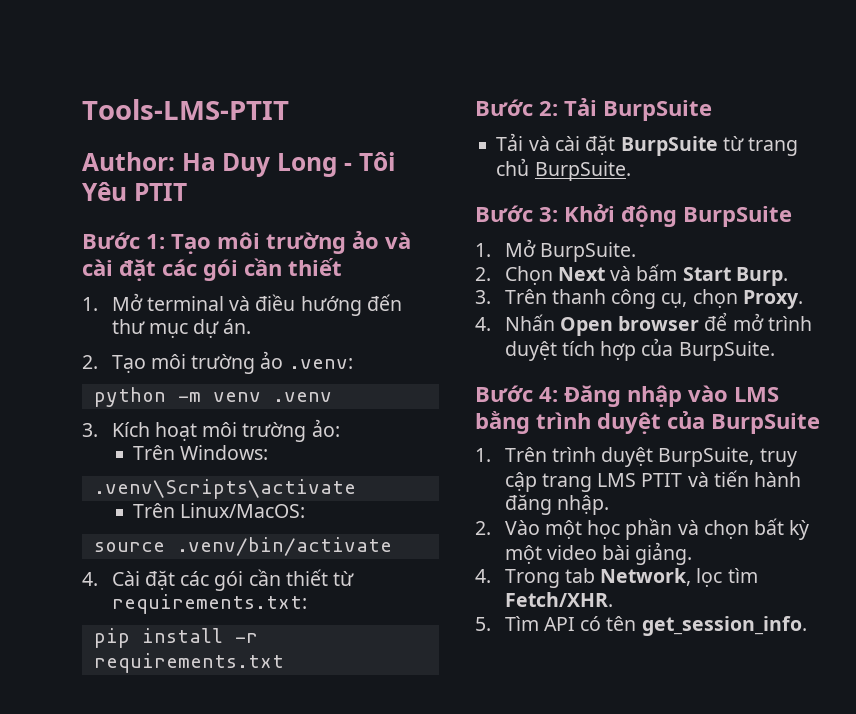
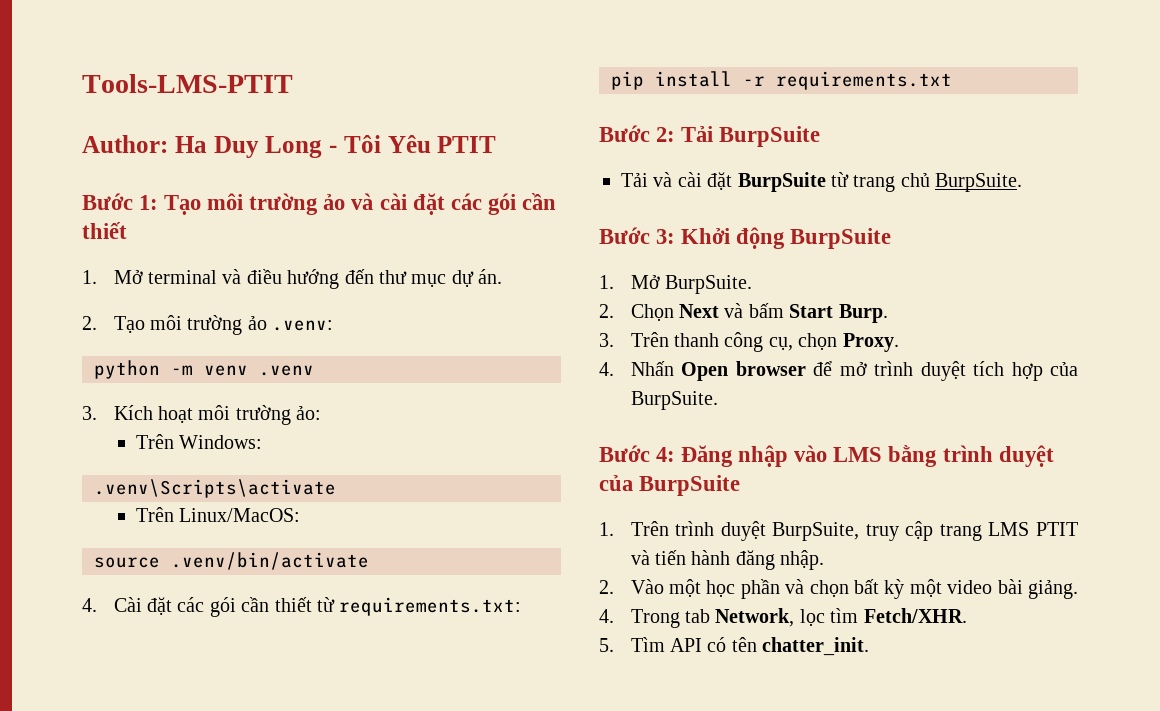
- 5. Tìm API có tên get_session_info.
+ 5. Tìm API có tên chatter_init.

